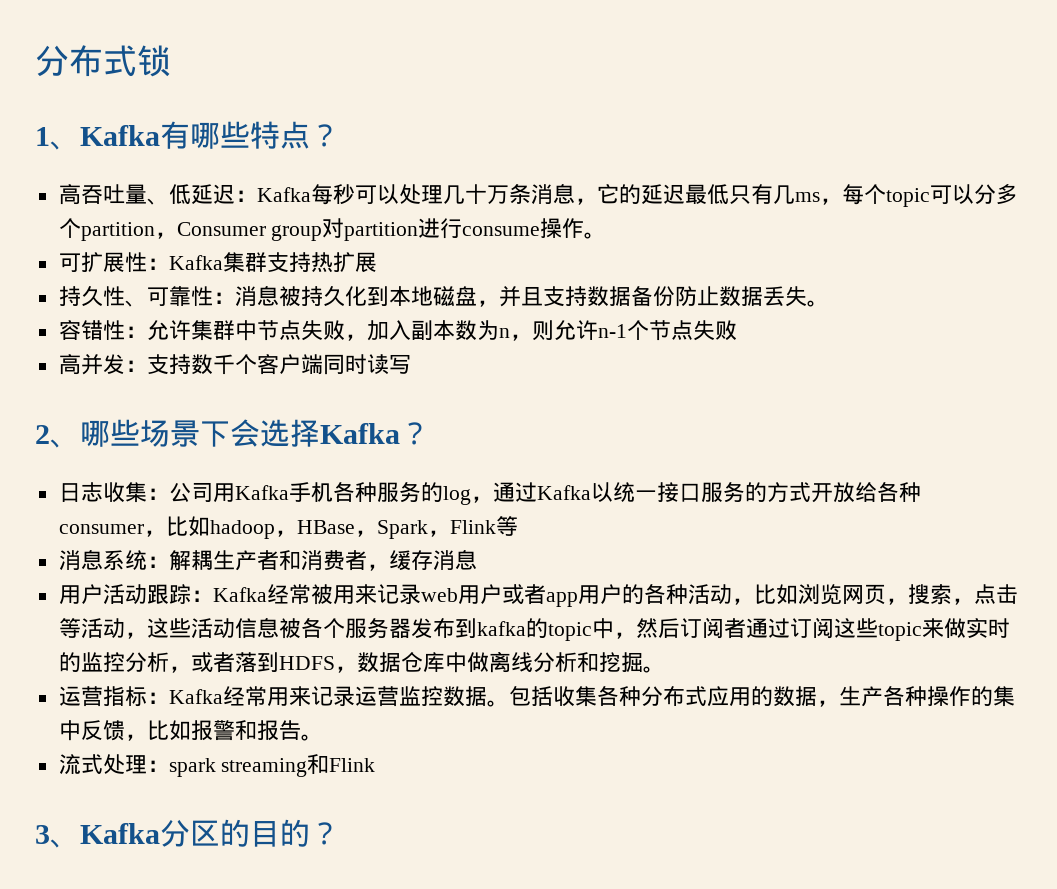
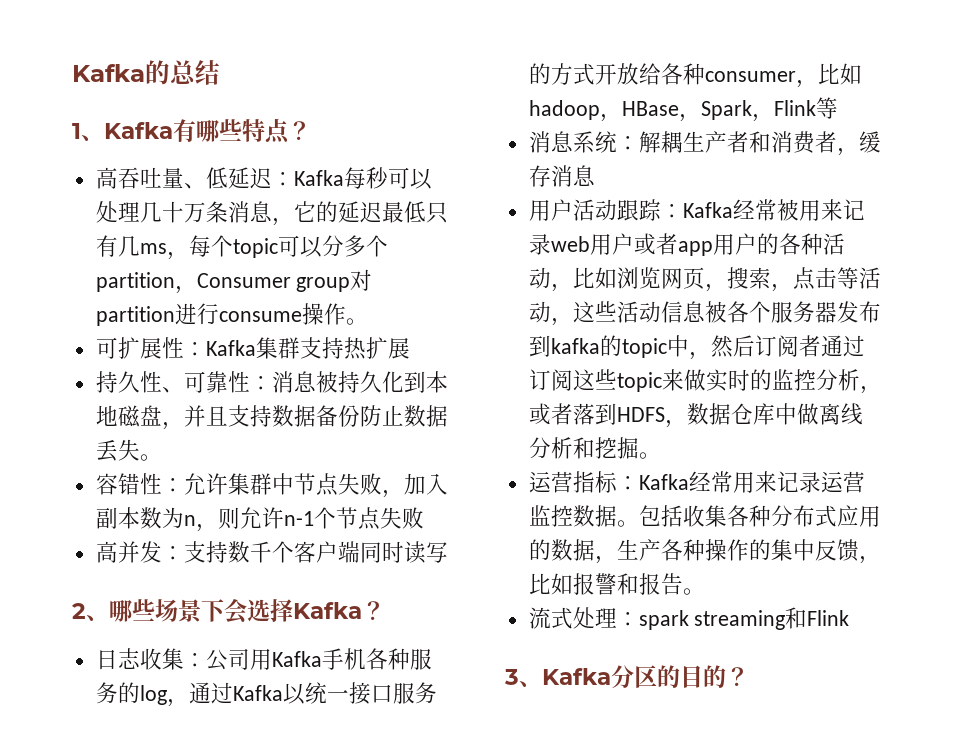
- 分布式锁
+ Kafka的总结

